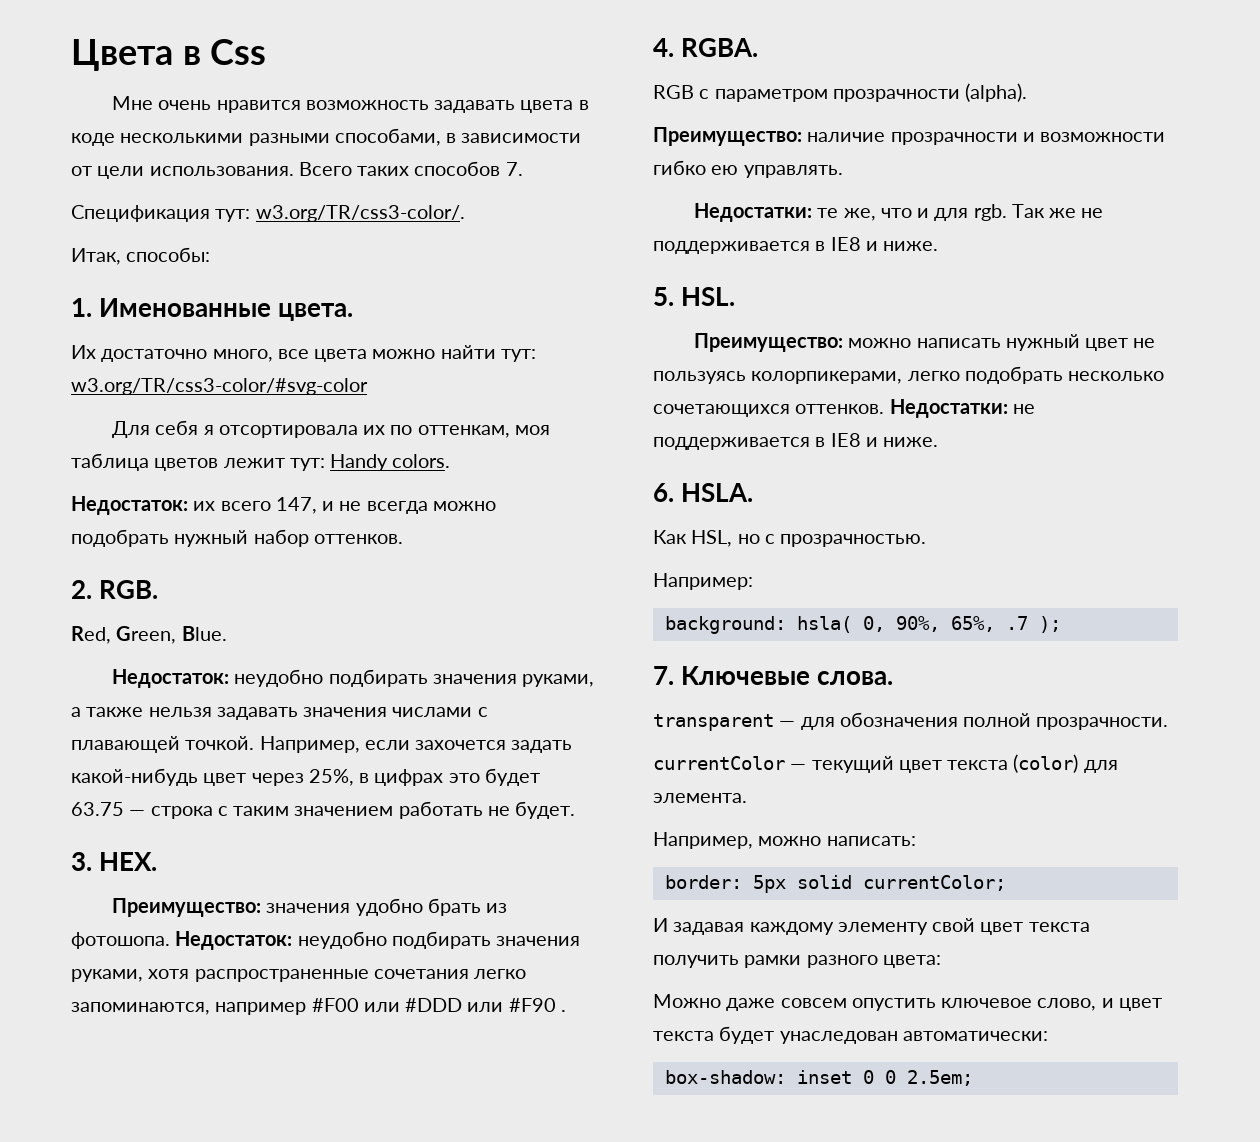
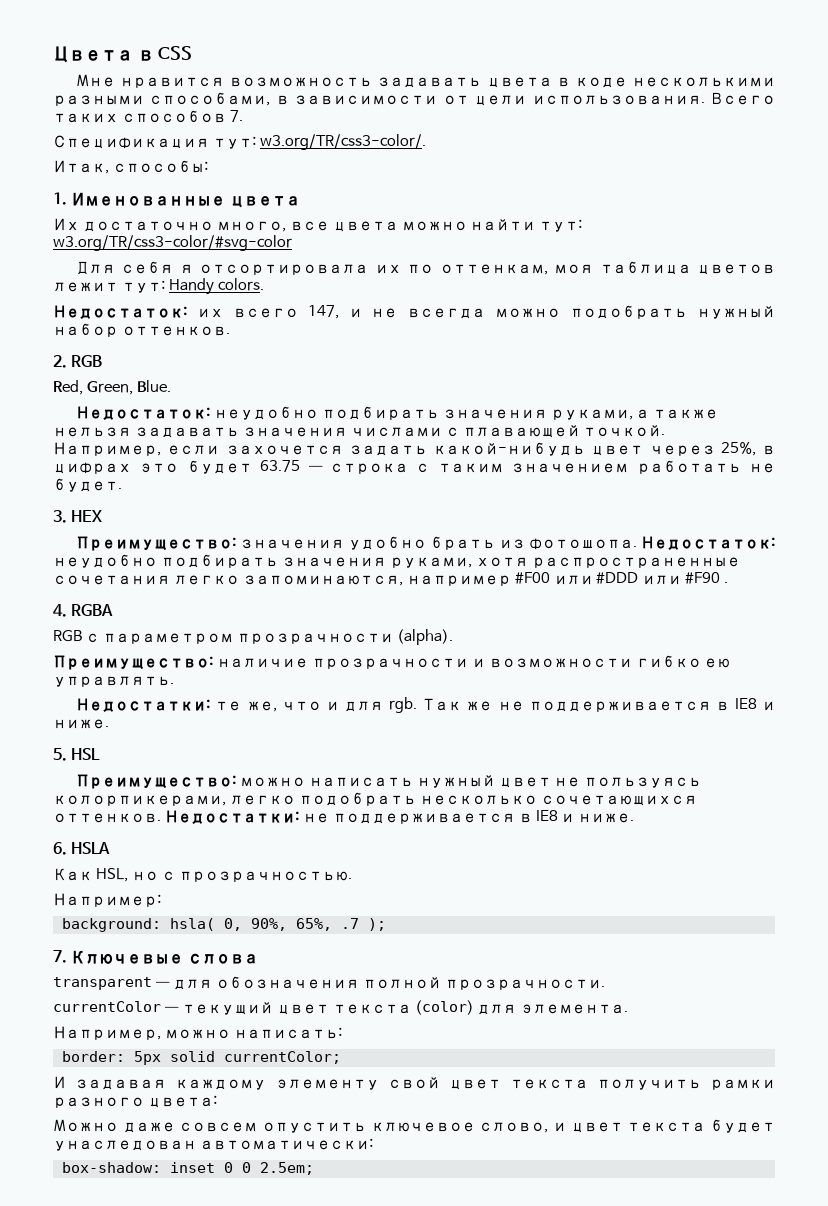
- Цвета в Css
+ Цвета в CSS
- Мне очень нравится возможность задавать цвета в коде несколькими разными способами, в зависимости от цели использования.
+ Мне нравится возможность задавать цвета в коде несколькими разными способами, в зависимости от цели использования.
- 1. Именованные цвета.
+ 1. Именованные цвета
- 2. RGB.
+ 2. RGB
- 3. HEX.
+ 3. HEX
- 4. RGBA.
+ 4. RGBA
- 5. HSL.
+ 5. HSL
- 6. HSLA.
+ 6. HSLA
- 7. Ключевые слова.
+ 7. Ключевые слова

